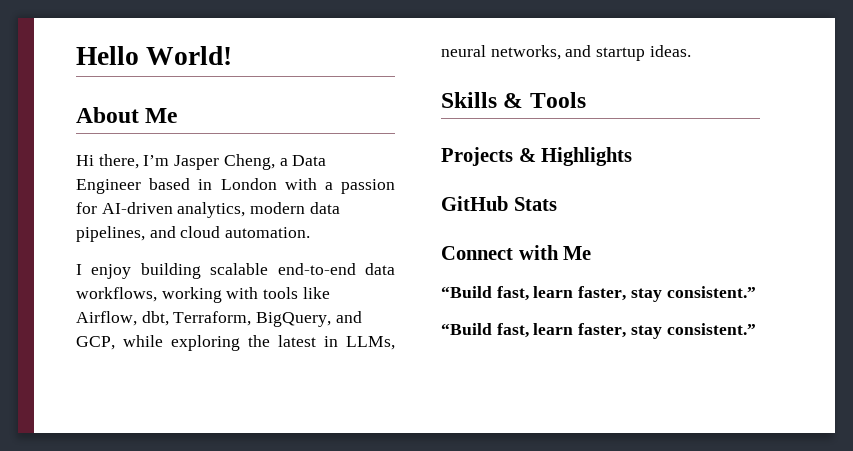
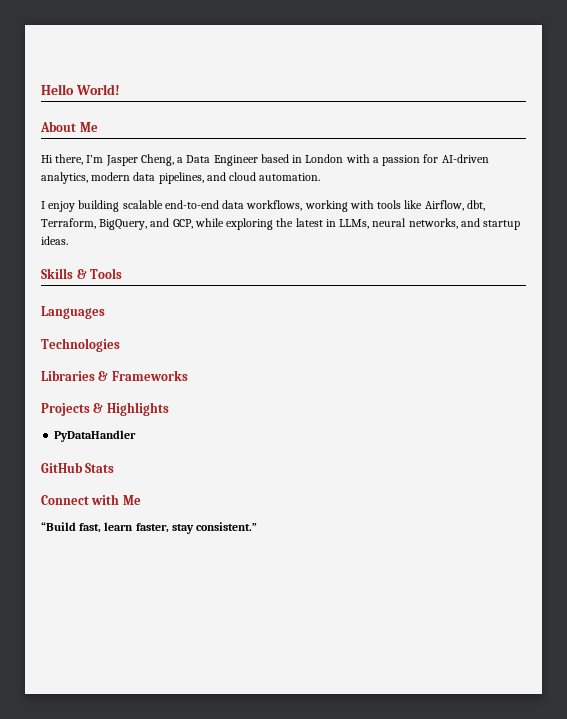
+ Languages
+ Technologies
+ Libraries & Frameworks
+ PyDataHandler
  Connect with Me
- “Build fast, learn faster, stay consistent.”

